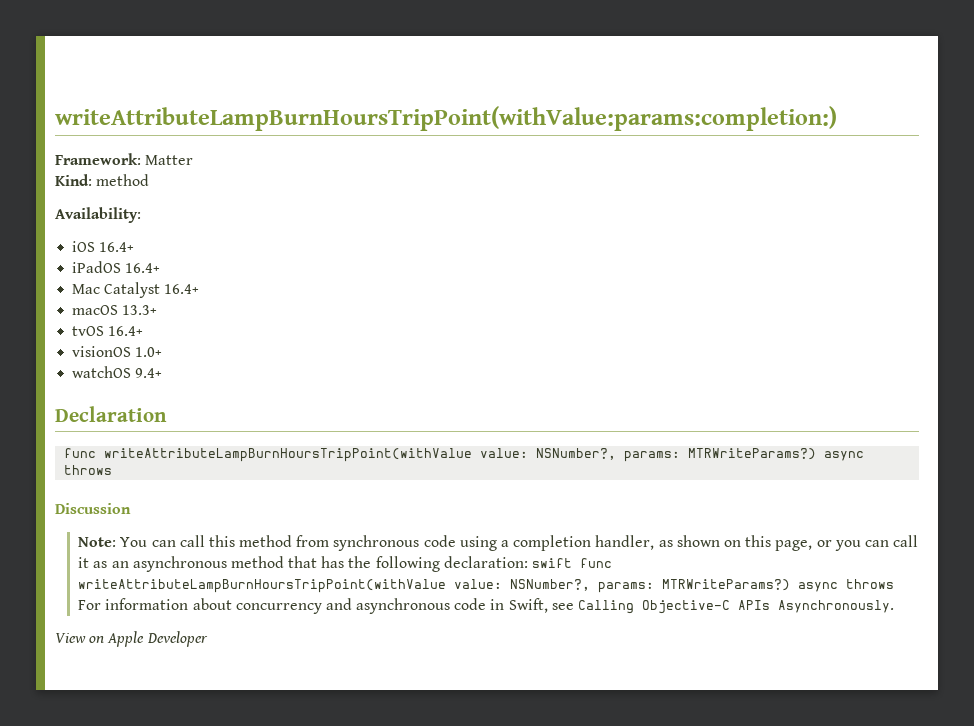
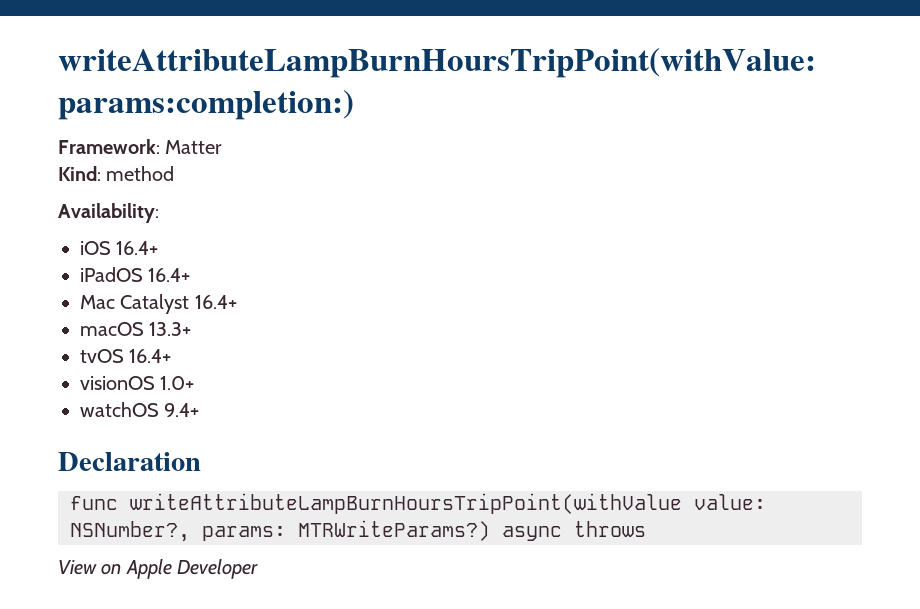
- Discussion
- Note: You can call this method from synchronous code using a completion handler, as shown on this page, or you can call it as an asynchronous method that has the following declaration: swift func writeAttributeLampBurnHoursTripPoint(withValue value: NSNumber?, params: MTRWriteParams?) async throws For information about concurrency and asynchronous code in Swift, see Calling Objective-C APIs Asynchronously.

